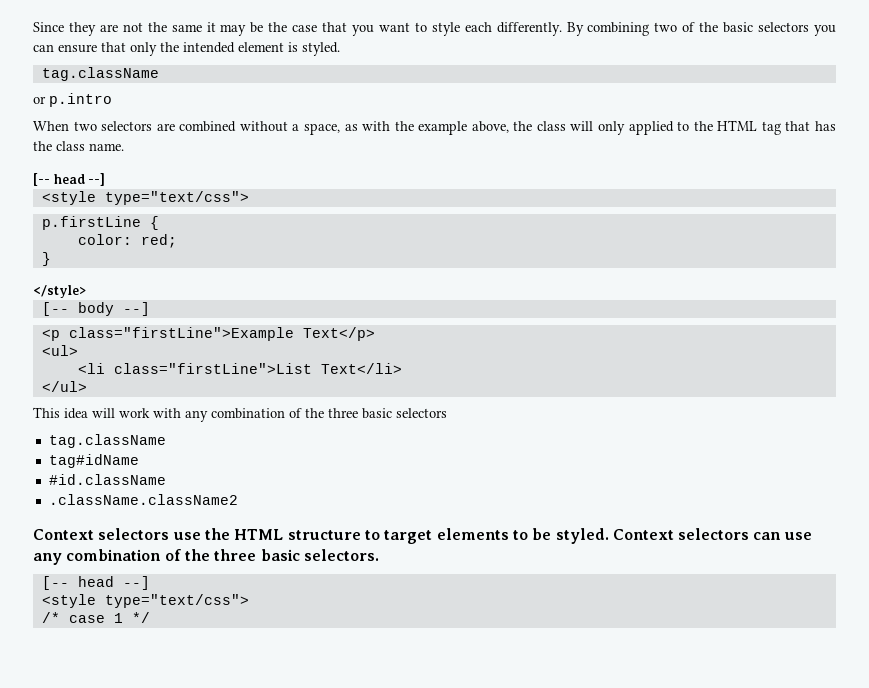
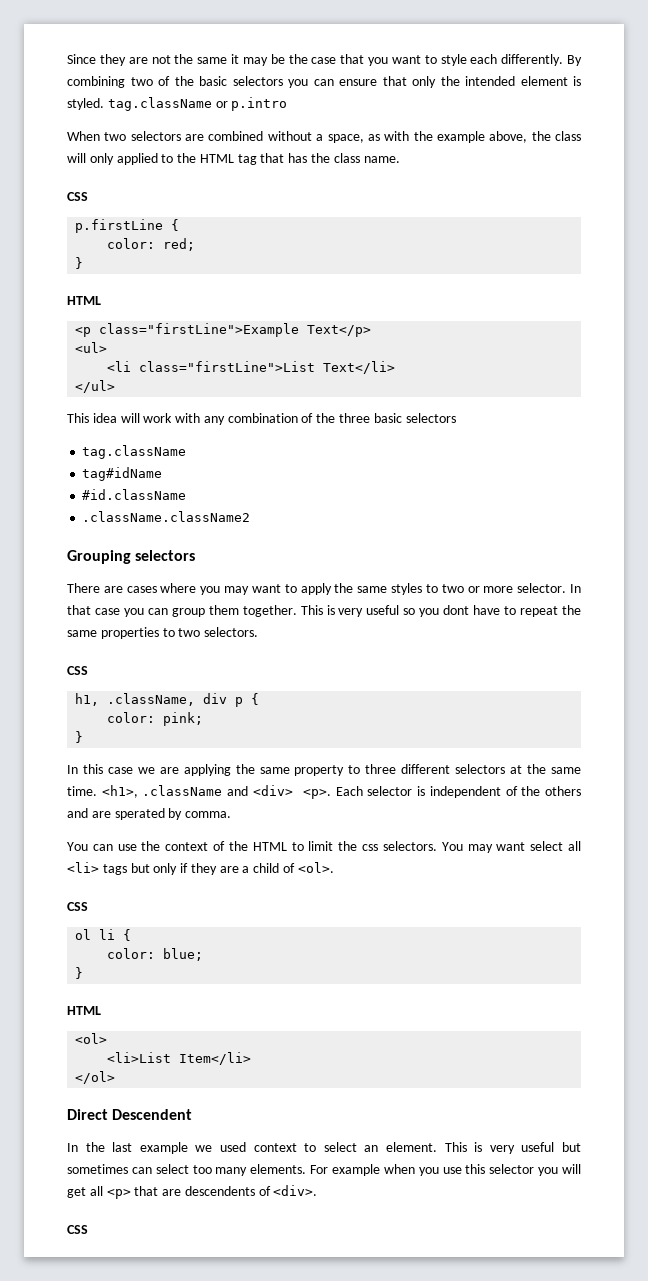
- By combining two of the basic selectors you can ensure that only the intended element is styled.
- tag.className
- or p.intro
+ By combining two of the basic selectors you can ensure that only the intended element is styled. tag.className or p.intro
  When two selectors are combined without a space, as with the example above, the class will only applied to the HTML tag that has the class name.
- [-- head --]
- <style type="text/css">
+ CSS
  color: red;
  }
- </style>
- [-- body --]
+ HTML
- Context selectors use the HTML structure to target elements to be styled. Context selectors can use any combination of the three basic selectors.
- [-- head --]
- <style type="text/css">
- /* case 1 */
+ Grouping selectors
+ There are cases where you may want to apply the same styles to two or more selector. In that case you can group them together. This is very useful so you dont have to repeat the same properties to two selectors.
+ CSS
+ h1, .className, div p {
+ color: pink;
+ }
+ In this case we are applying the same property to three different selectors at the same time. <h1>, .className and <div> <p>. Each selector is independent of the others and are sperated by comma.
+ You can use the context of the HTML to limit the css selectors. You may want select all <li> tags but only if they are a child of <ol>.
+ CSS
+ ol li {
+ color: blue;
+ }
+ HTML
+ <ol>
+ <li>List Item</li>
+ </ol>
+ Direct Descendent
+ In the last example we used context to select an element. This is very useful but sometimes can select too many elements. For example when you use this selector you will get all <p> that are descendents of <div>.
+ CSS

